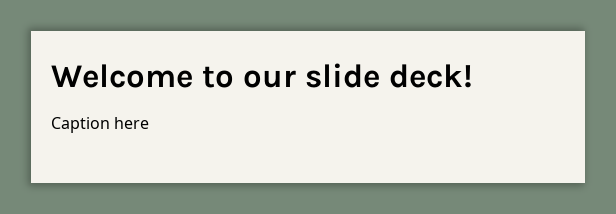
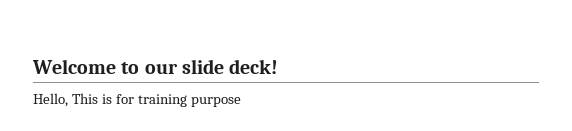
- Caption here
+ Hello, This is for training purpose

